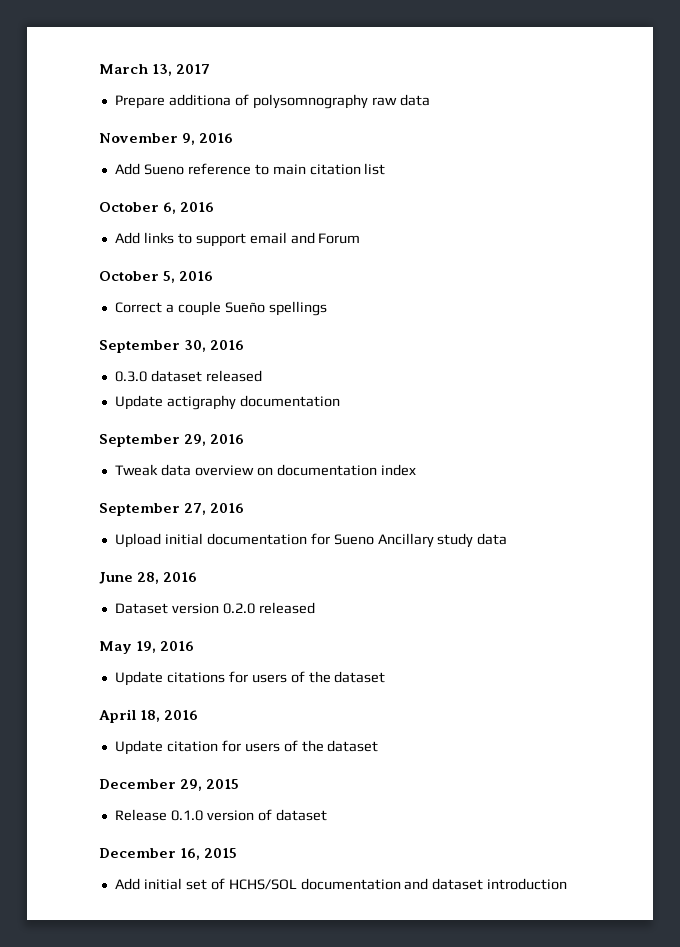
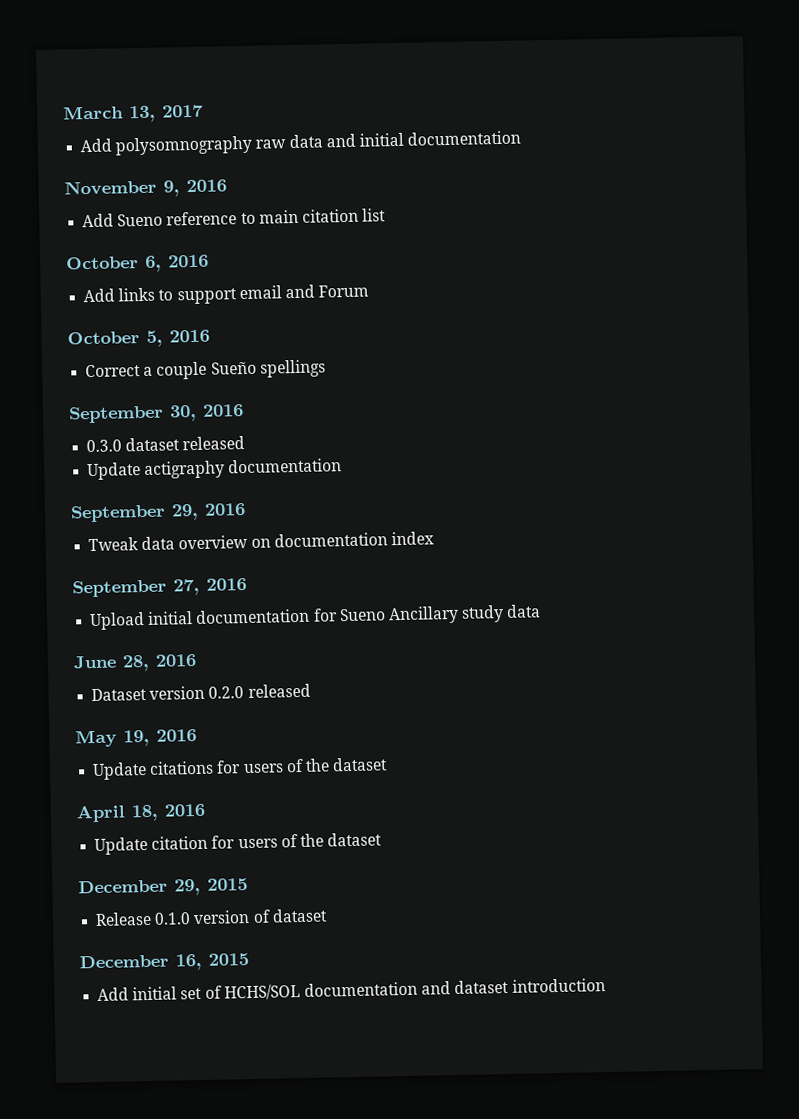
- Prepare additiona of polysomnography raw data
+ Add polysomnography raw data and initial documentation

